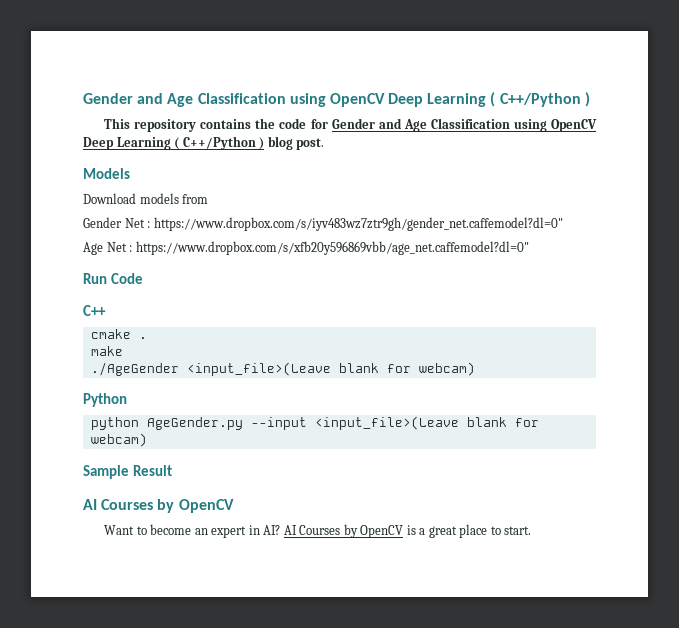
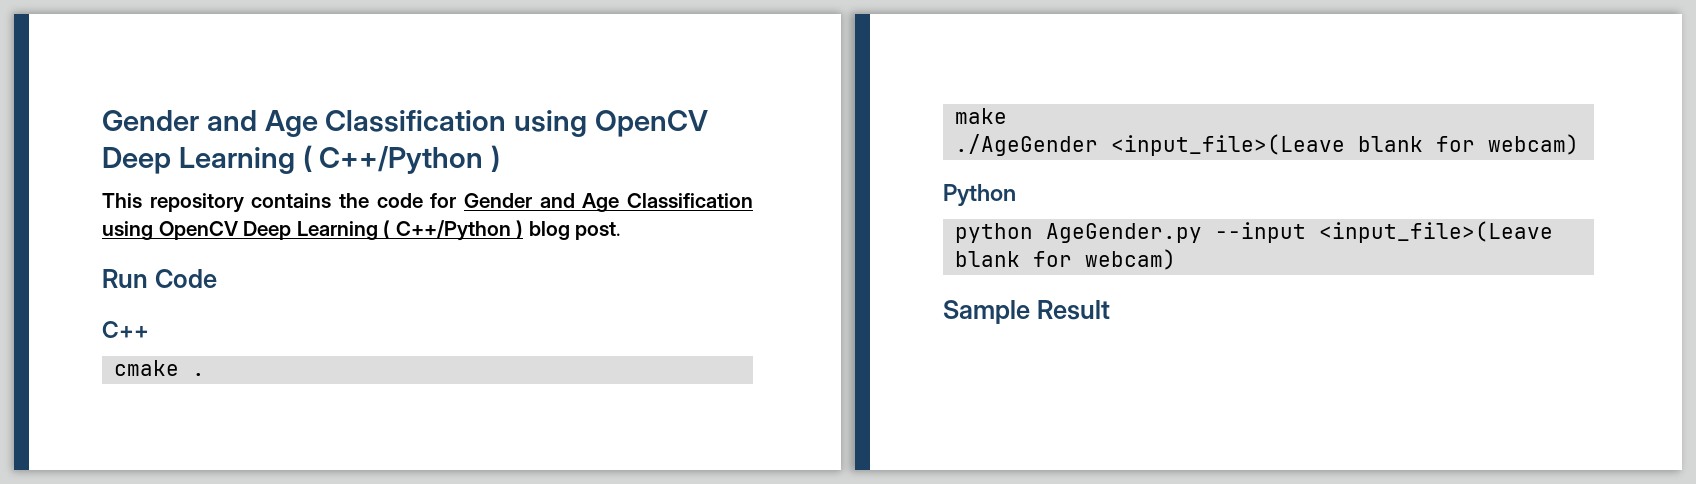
- Models
- Download models from
- Gender Net : https://www.dropbox.com/s/iyv483wz7ztr9gh/gender_net.caffemodel?dl=0"
- Age Net : https://www.dropbox.com/s/xfb20y596869vbb/age_net.caffemodel?dl=0"
  Sample Result
- AI Courses by OpenCV
- Want to become an expert in AI? AI Courses by OpenCV is a great place to start.

